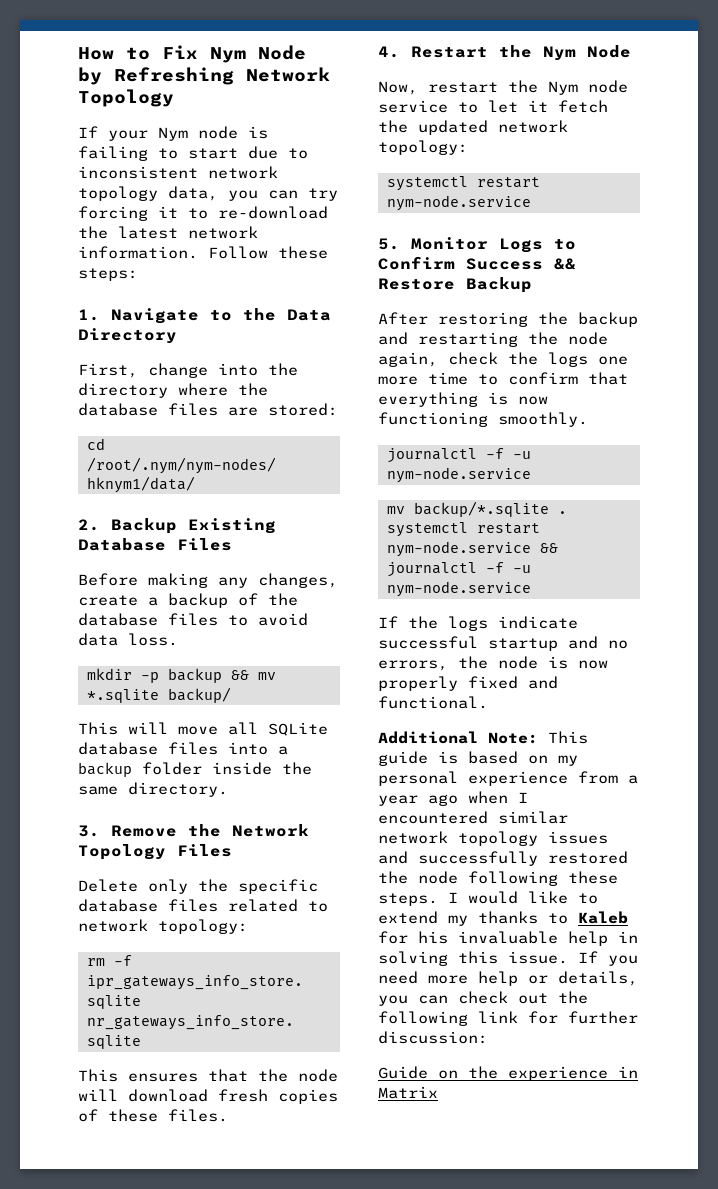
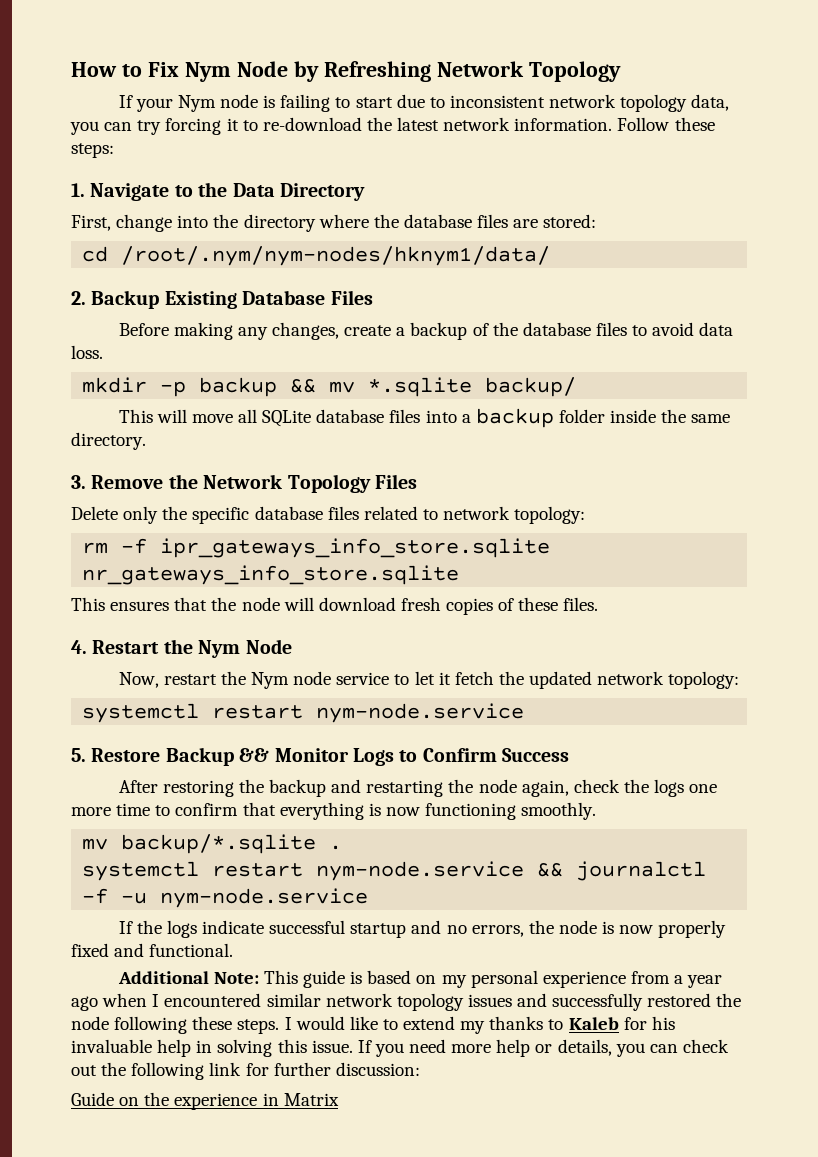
- 5. Monitor Logs to Confirm Success && Restore Backup
+ 5. Restore Backup && Monitor Logs to Confirm Success
  After restoring the backup and restarting the node again, check the logs one more time to confirm that everything is now functioning smoothly.
- journalctl -f -u nym-node.service

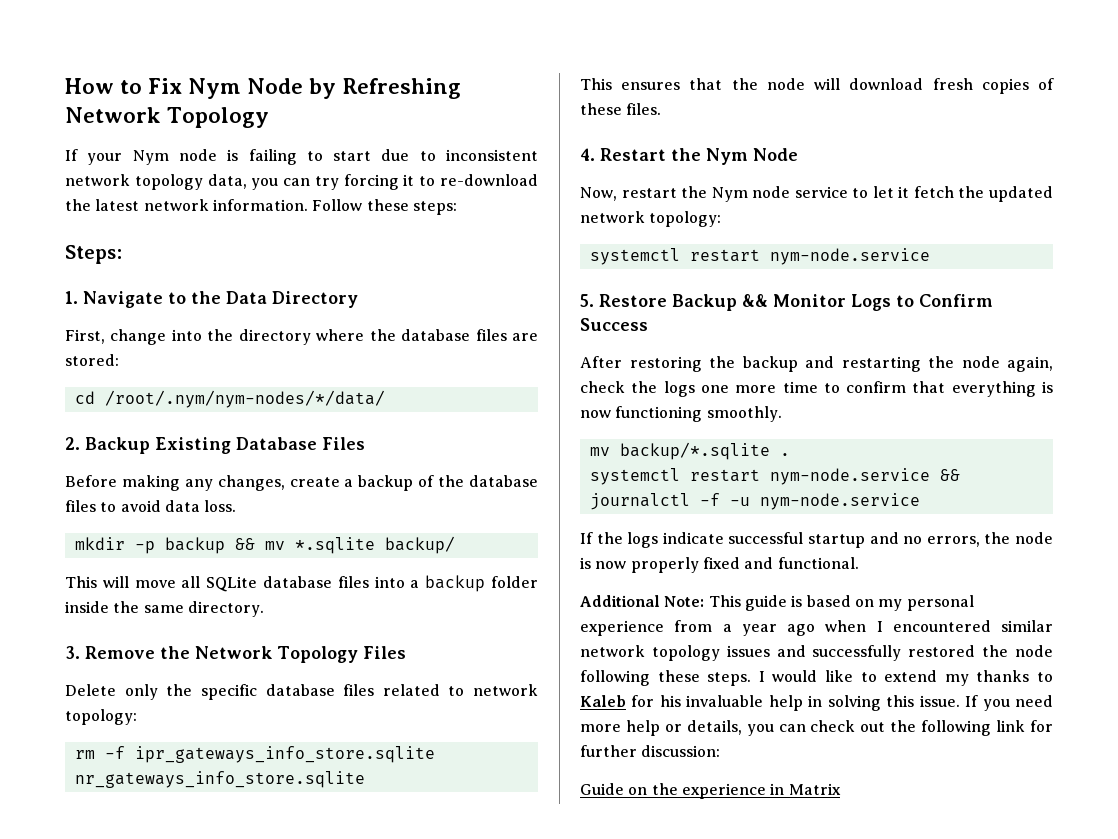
+ Steps:
- cd /root/.nym/nym-nodes/hknym1/data/
+ cd /root/.nym/nym-nodes/*/data/

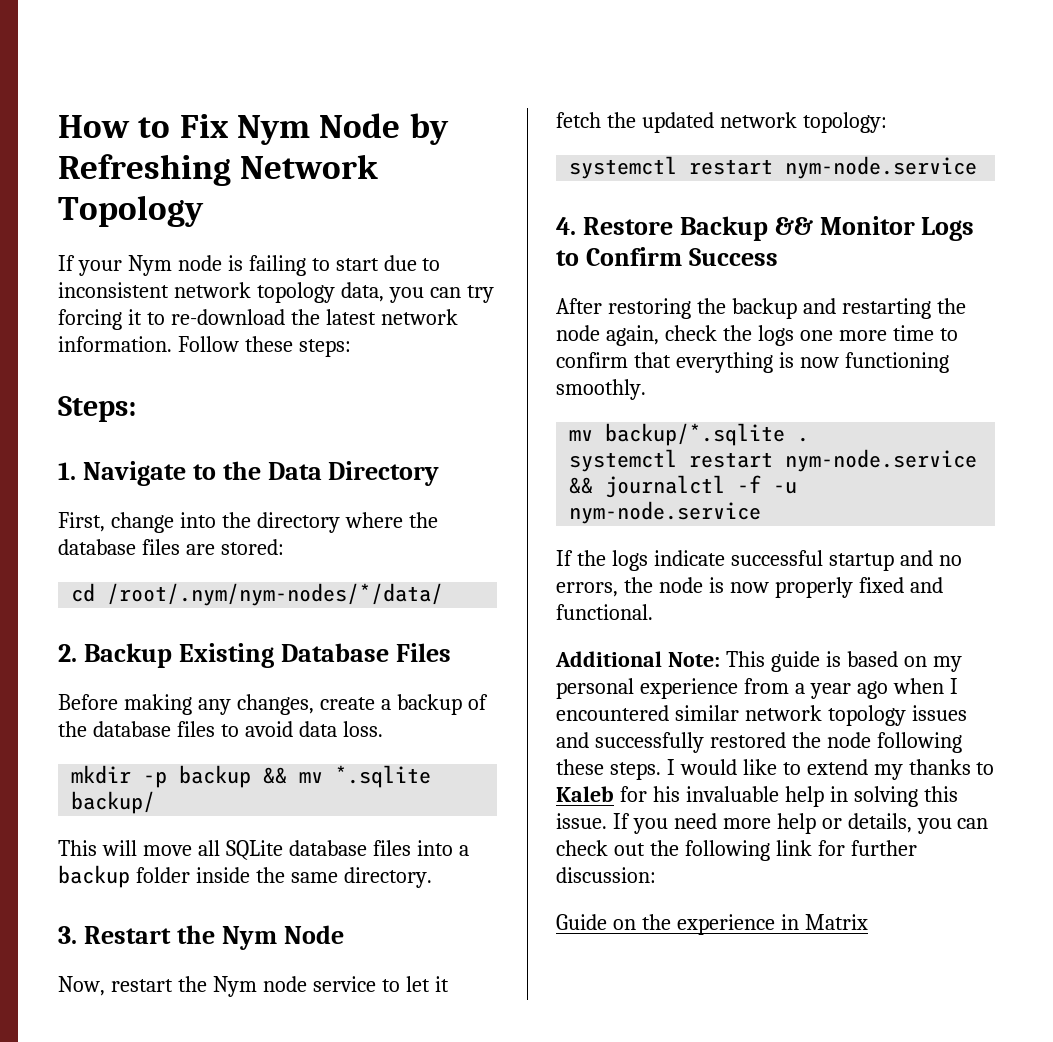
- 3. Remove the Network Topology Files
- Delete only the specific database files related to network topology:
- rm -f ipr_gateways_info_store.sqlite nr_gateways_info_store.sqlite
- This ensures that the node will download fresh copies of these files.
- 4. Restart the Nym Node
+ 3. Restart the Nym Node
- 5. Restore Backup && Monitor Logs to Confirm Success
+ 4. Restore Backup && Monitor Logs to Confirm Success

